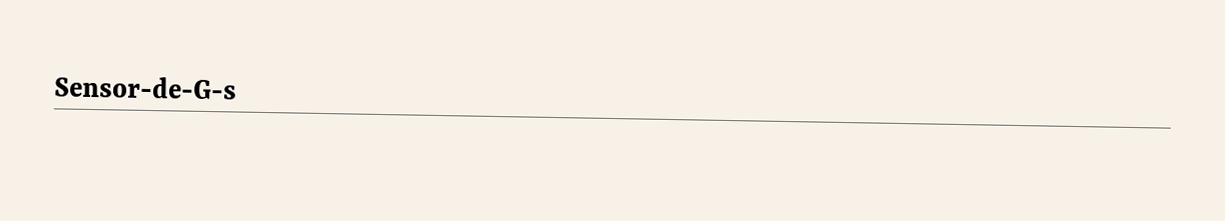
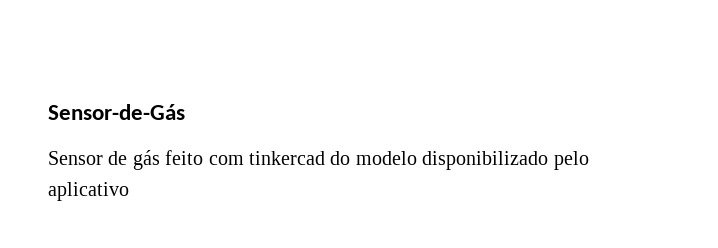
- Sensor-de-G-s
+ Sensor-de-Gás
+ Sensor de gás feito com tinkercad do modelo disponibilizado pelo aplicativo

